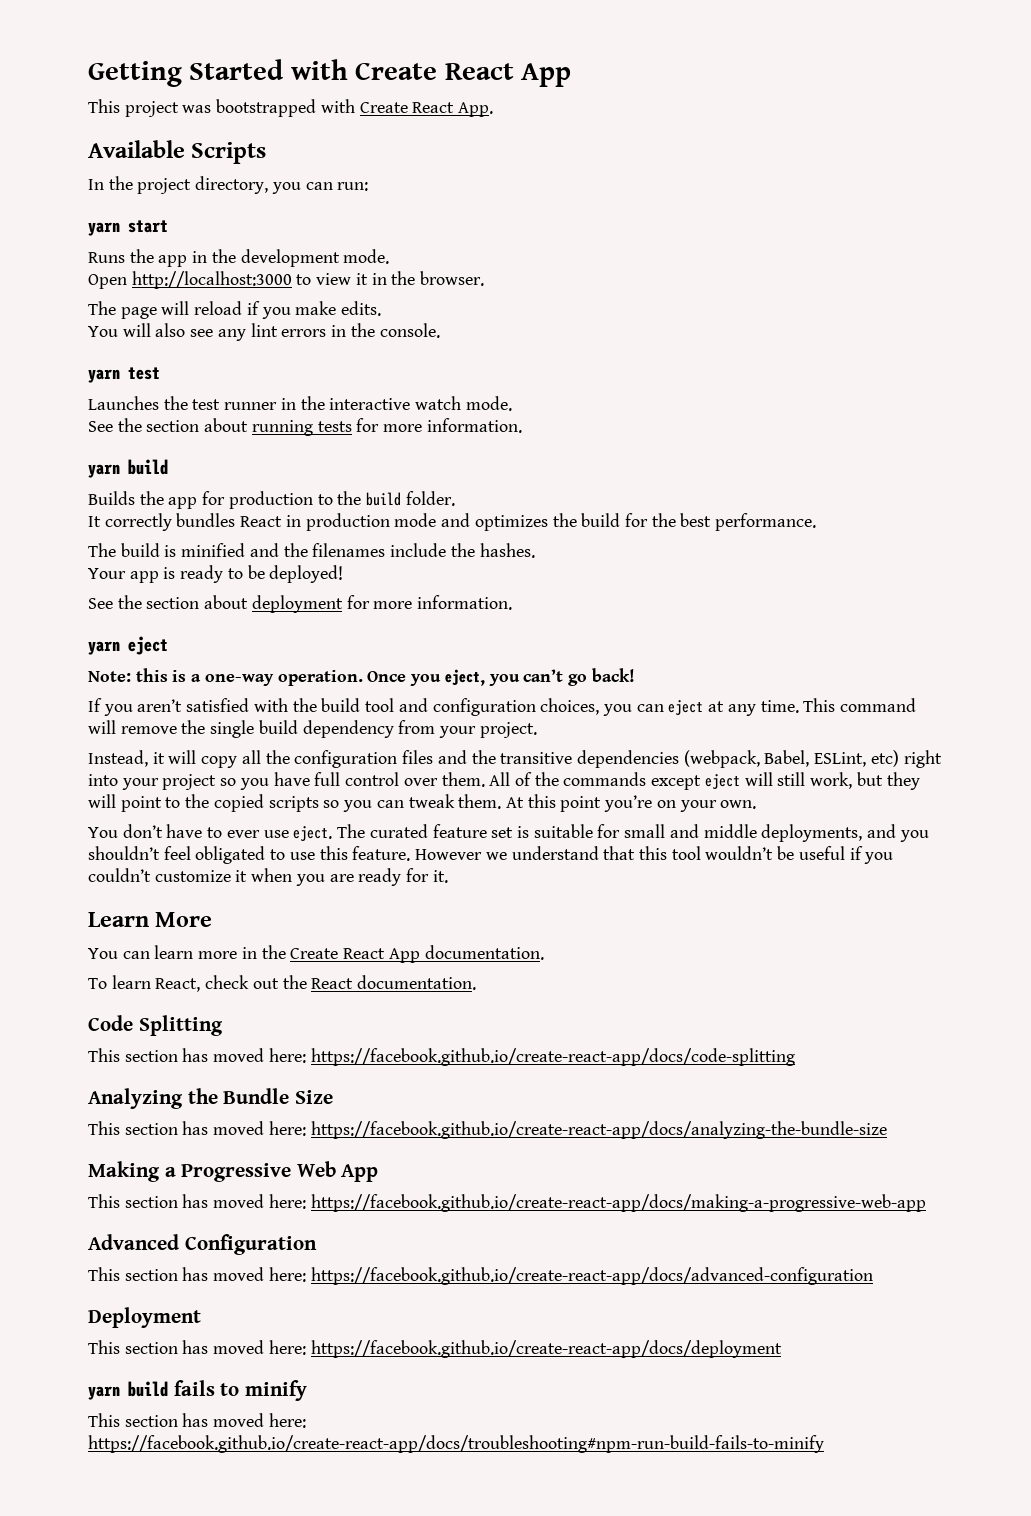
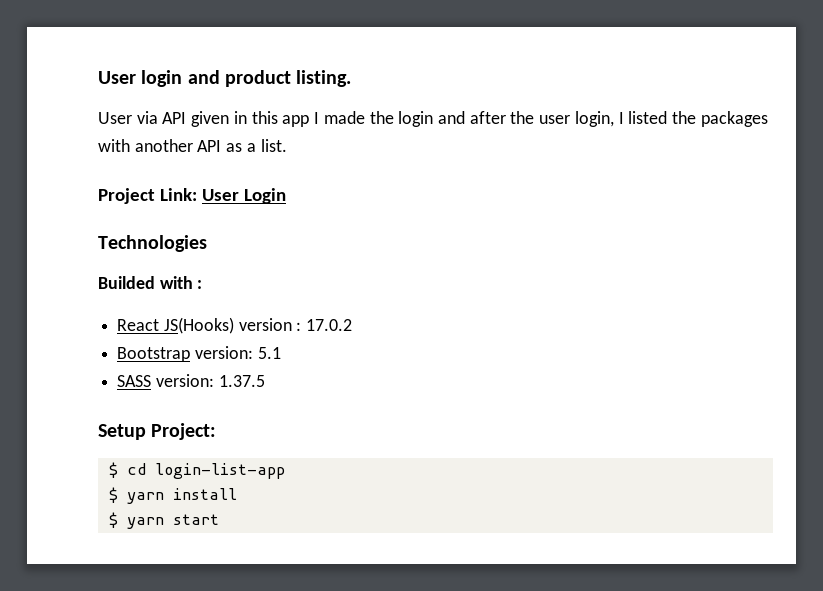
- Getting Started with Create React App
- This project was bootstrapped with Create React App.
- Available Scripts
- In the project directory, you can run:
- yarn start
- Runs the app in the development mode.
- Open http://localhost:3000 to view it in the browser.
- The page will reload if you make edits.
- You will also see any lint errors in the console.
- yarn test
- Launches the test runner in the interactive watch mode.
- See the section about running tests for more information.
- yarn build
- Builds the app for production to the build folder.
- It correctly bundles React in production mode and optimizes the build for the best performance.
- The build is minified and the filenames include the hashes.
- Your app is ready to be deployed!
- See the section about deployment for more information.
- yarn eject
- Note: this is a one-way operation. Once you eject, you can’t go back!
- If you aren’t satisfied with the build tool and configuration choices, you can eject at any time. This command will remove the single build dependency from your project.
- Instead, it will copy all the configuration files and the transitive dependencies (webpack, Babel, ESLint, etc) right into your project so you have full control over them. All of the commands except eject will still work, but they will point to the copied scripts so you can tweak them. At this point you’re on your own.
- You don’t have to ever use eject. The curated feature set is suitable for small and middle deployments, and you shouldn’t feel obligated to use this feature. However we understand that this tool wouldn’t be useful if you couldn’t customize it when you are ready for it.
- Learn More
- You can learn more in the Create React App documentation.
- To learn React, check out the React documentation.
- Code Splitting
- This section has moved here: https://facebook.github.io/create-react-app/docs/code-splitting
- Analyzing the Bundle Size
- This section has moved here: https://facebook.github.io/create-react-app/docs/analyzing-the-bundle-size
- Making a Progressive Web App
- This section has moved here: https://facebook.github.io/create-react-app/docs/making-a-progressive-web-app
- Advanced Configuration
- This section has moved here: https://facebook.github.io/create-react-app/docs/advanced-configuration
- Deployment
- This section has moved here: https://facebook.github.io/create-react-app/docs/deployment
- yarn build fails to minify
- This section has moved here: https://facebook.github.io/create-react-app/docs/troubleshooting#npm-run-build-fails-to-minify
+ User login and product listing.
+ User via API given in this app I made the login and after the user login, I listed the packages with another API as a list.
+ Project Link: User Login
+ Technologies
+ Builded with :
+ React JS(Hooks) version : 17.0.2
+ Bootstrap version: 5.1
+ SASS version: 1.37.5
+ Setup Project:
+ $ cd login-list-app
+ $ yarn install
+ $ yarn start

